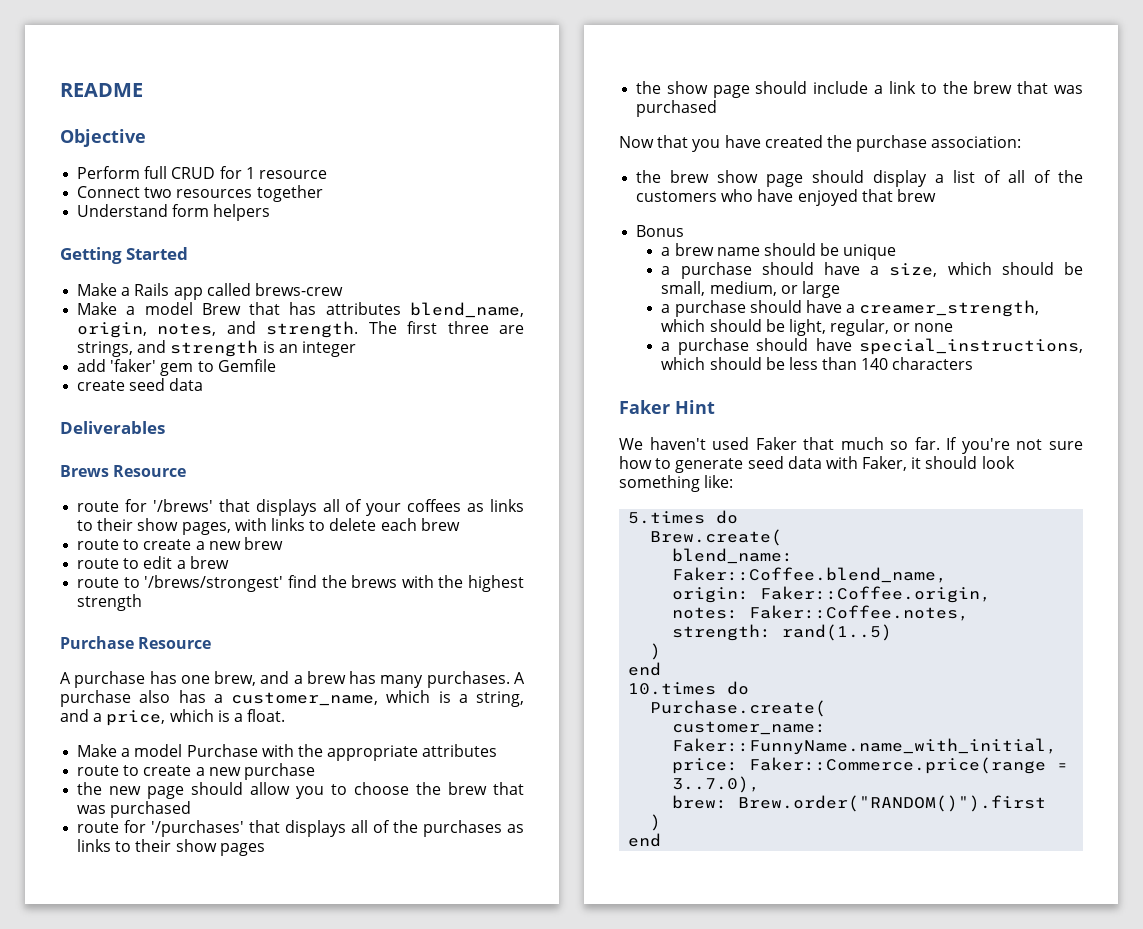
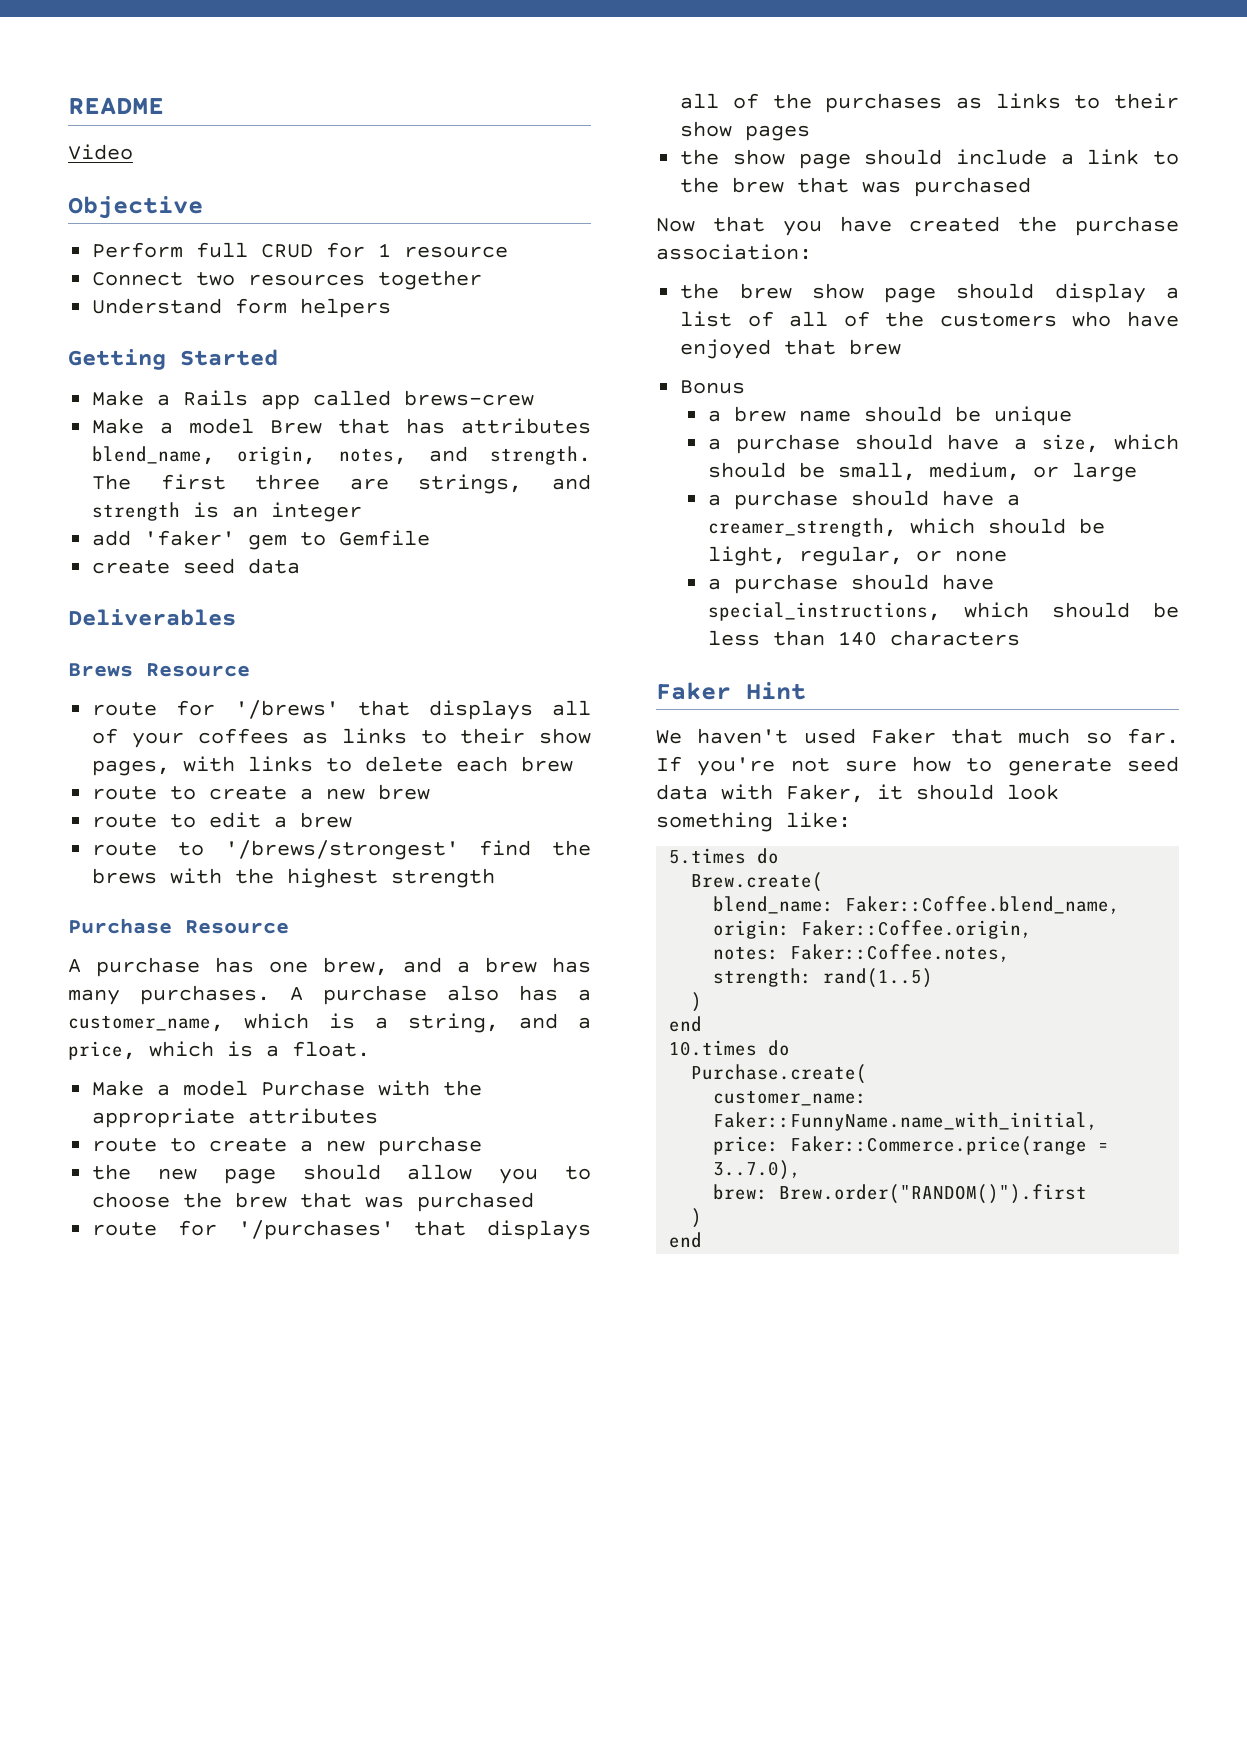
+ Video

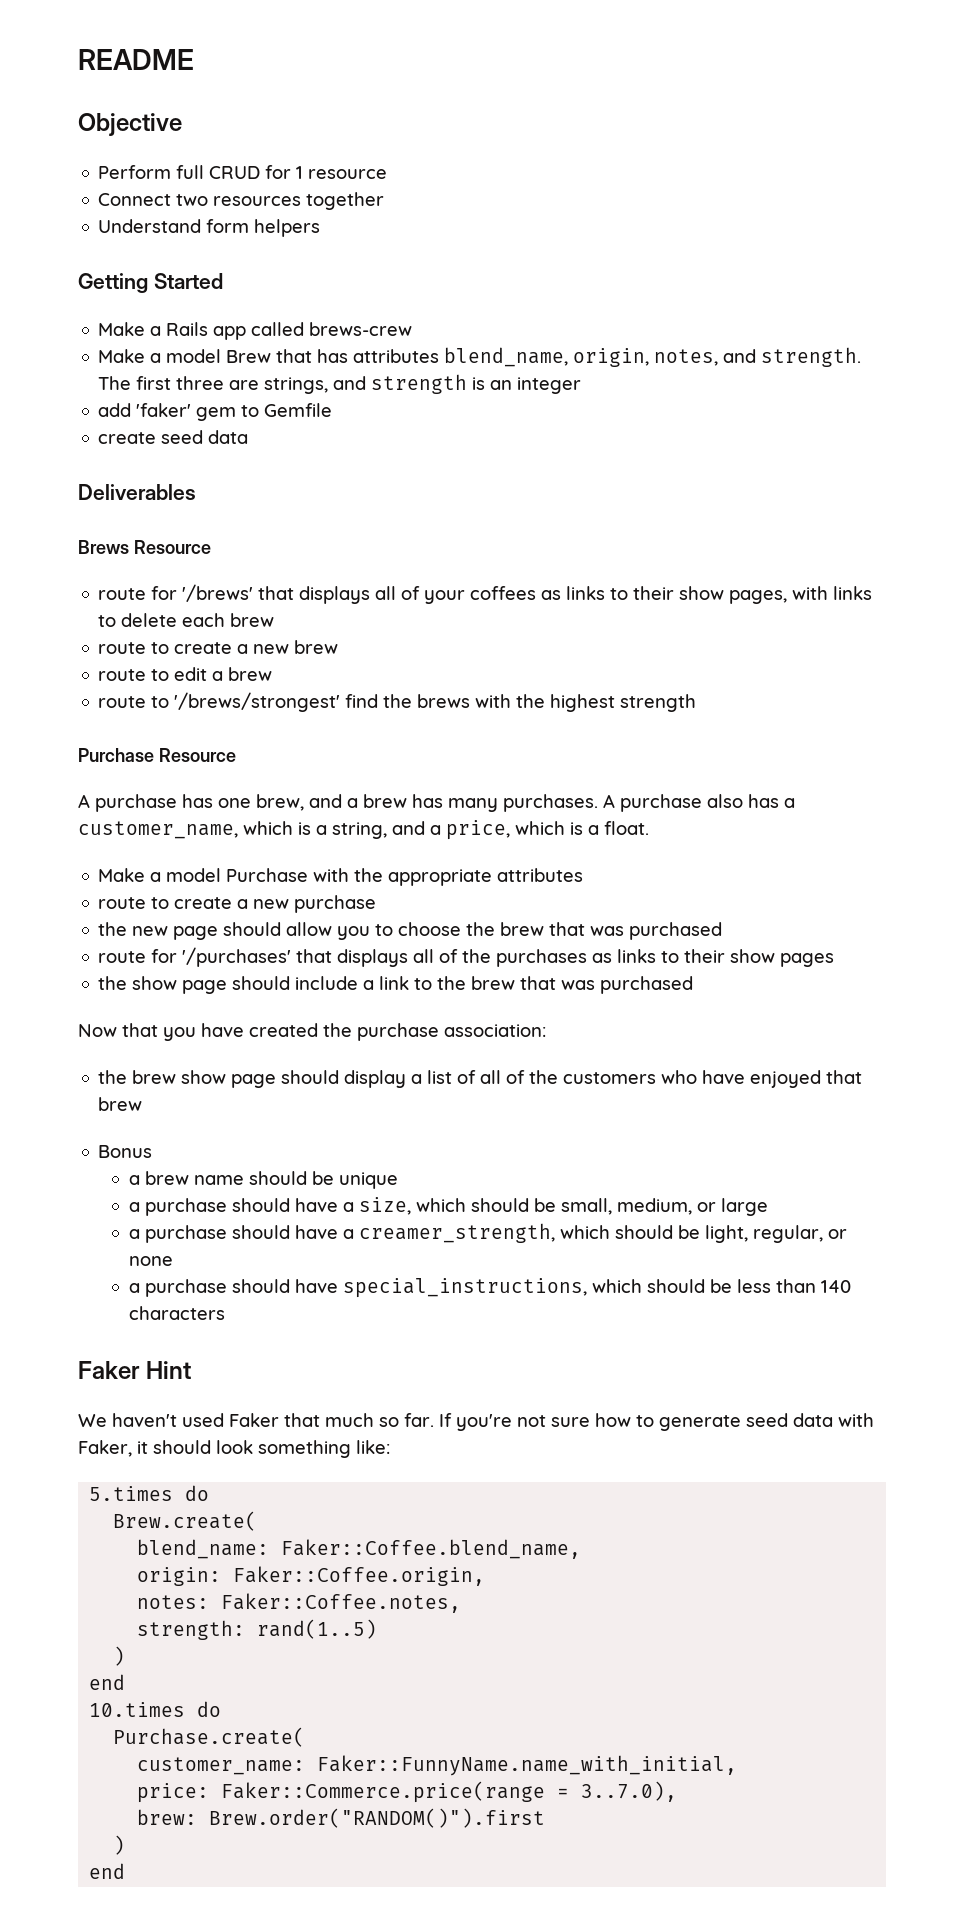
- Video

